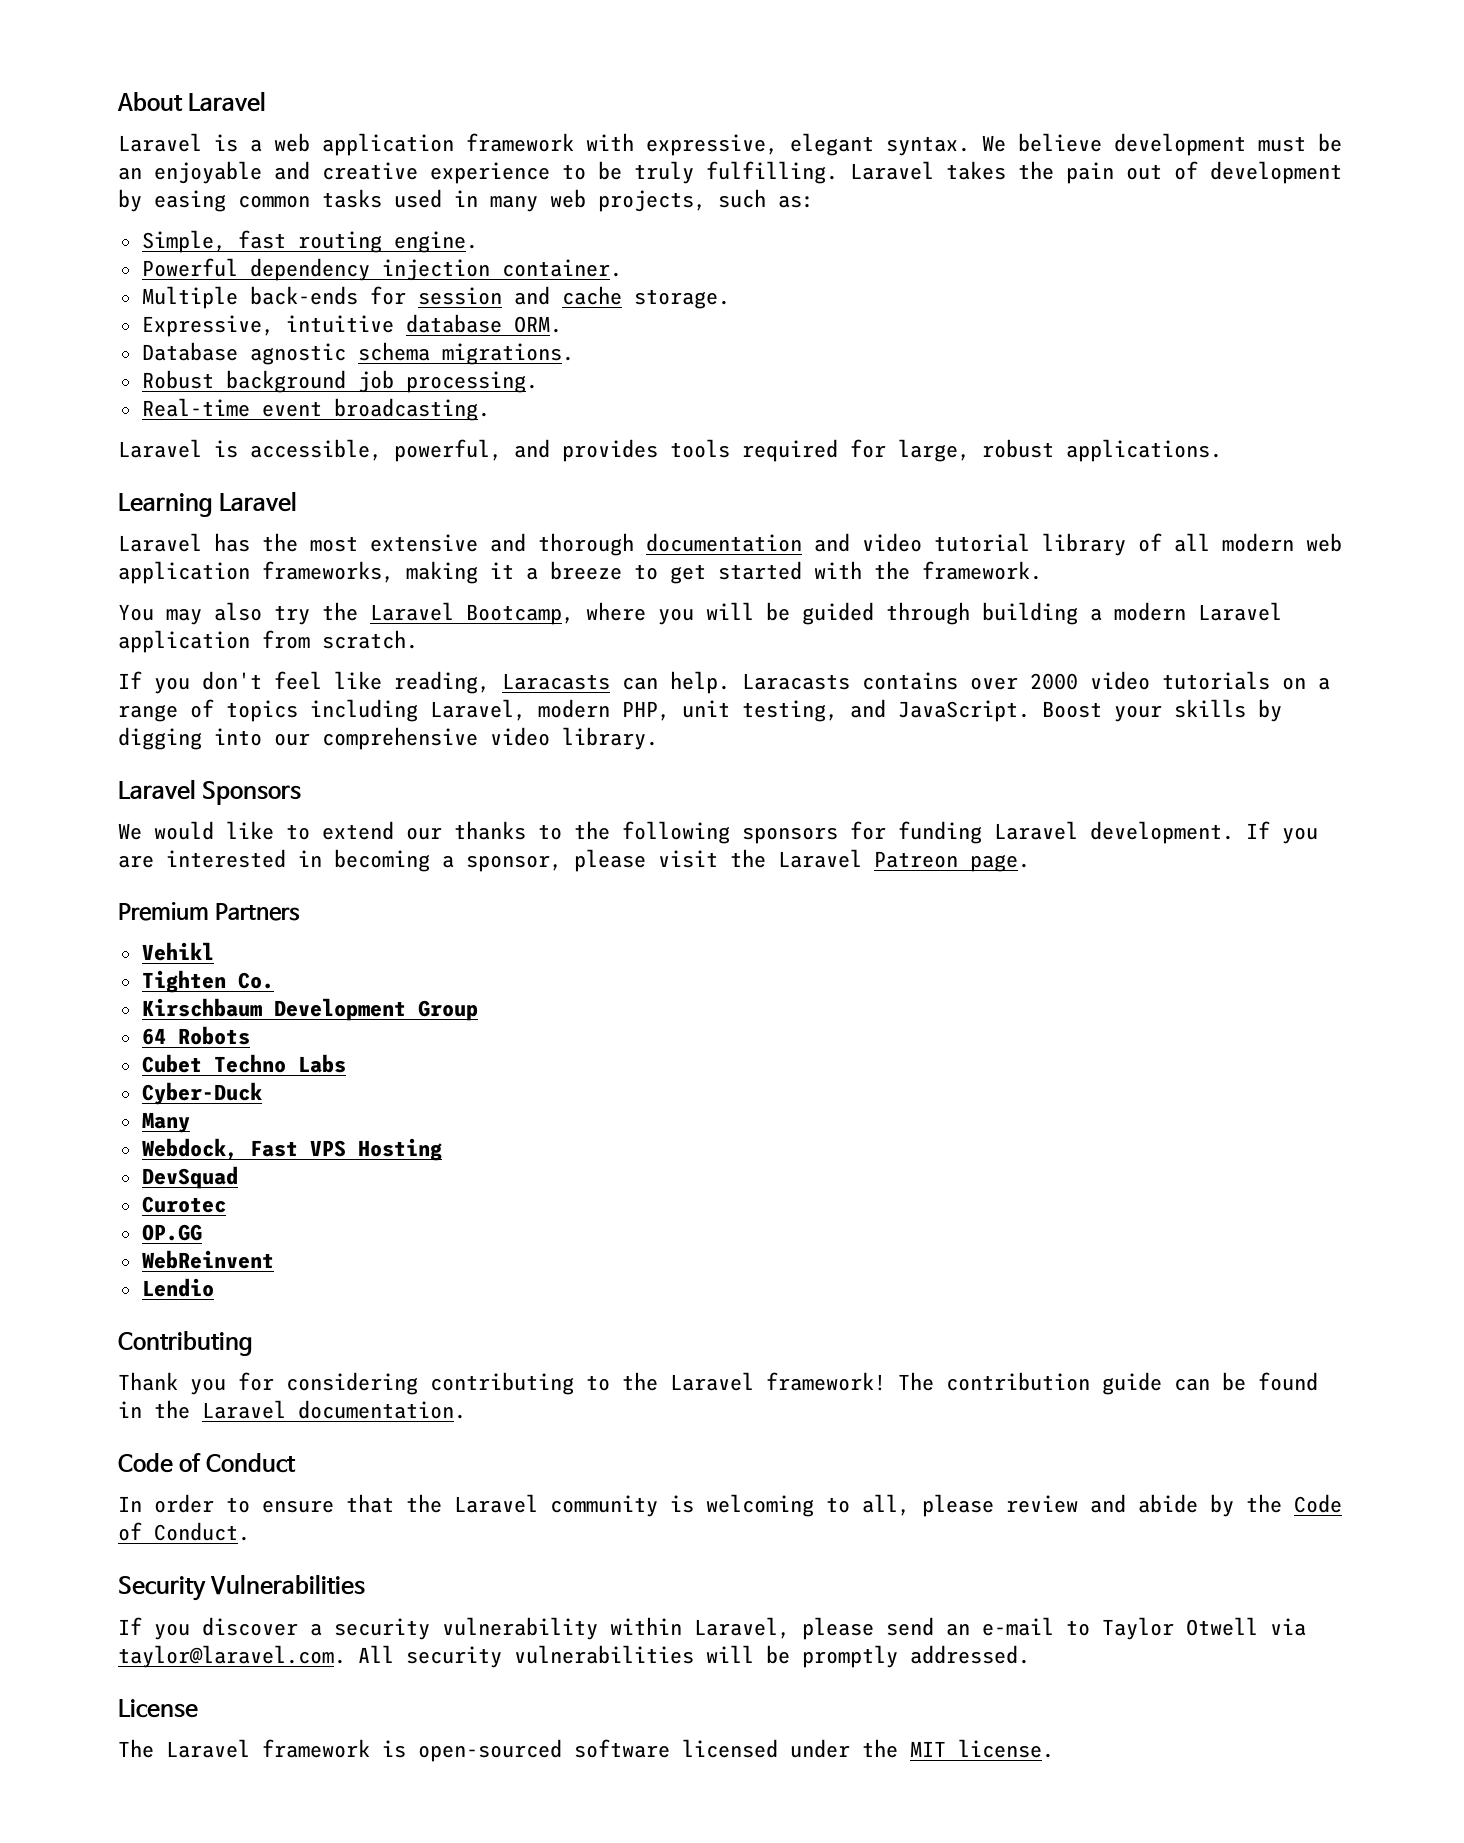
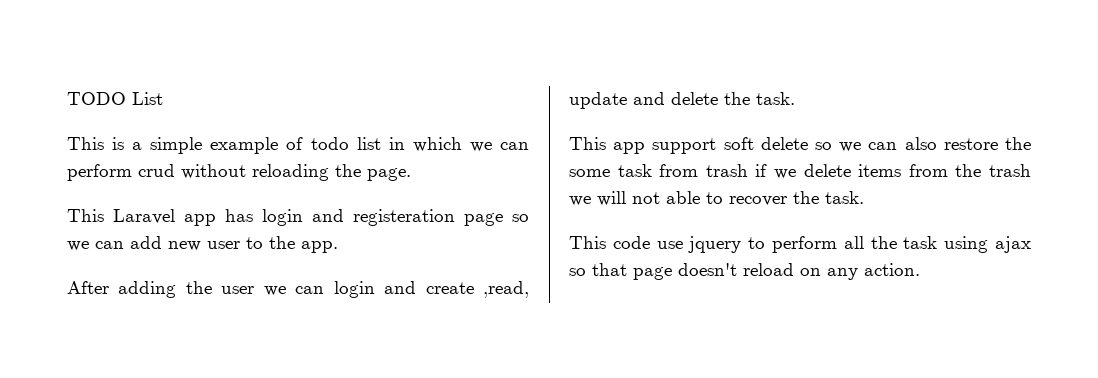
- About Laravel
- Laravel is a web application framework with expressive, elegant syntax. We believe development must be an enjoyable and creative experience to be truly fulfilling. Laravel takes the pain out of development by easing common tasks used in many web projects, such as:
- Simple, fast routing engine.
- Powerful dependency injection container.
- Multiple back-ends for session and cache storage.
- Expressive, intuitive database ORM.
- Database agnostic schema migrations.
- Robust background job processing.
- Real-time event broadcasting.
- Laravel is accessible, powerful, and provides tools required for large, robust applications.
- Learning Laravel
- Laravel has the most extensive and thorough documentation and video tutorial library of all modern web application frameworks, making it a breeze to get started with the framework.
- You may also try the Laravel Bootcamp, where you will be guided through building a modern Laravel application from scratch.
- If you don't feel like reading, Laracasts can help. Laracasts contains over 2000 video tutorials on a range of topics including Laravel, modern PHP, unit testing, and JavaScript. Boost your skills by digging into our comprehensive video library.
- Laravel Sponsors
- We would like to extend our thanks to the following sponsors for funding Laravel development. If you are interested in becoming a sponsor, please visit the Laravel Patreon page.
- Premium Partners
- Vehikl
- Tighten Co.
- Kirschbaum Development Group
- 64 Robots
- Cubet Techno Labs
- Cyber-Duck
- Many
- Webdock, Fast VPS Hosting
- DevSquad
- Curotec
- OP.GG
- WebReinvent
- Lendio
- Contributing
- Thank you for considering contributing to the Laravel framework! The contribution guide can be found in the Laravel documentation.
- Code of Conduct
- In order to ensure that the Laravel community is welcoming to all, please review and abide by the Code of Conduct.
- Security Vulnerabilities
- If you discover a security vulnerability within Laravel, please send an e-mail to Taylor Otwell via taylor@laravel.com. All security vulnerabilities will be promptly addressed.
- License
- The Laravel framework is open-sourced software licensed under the MIT license.
+ TODO List
+ This is a simple example of todo list in which we can perform crud without reloading the page.
+ This Laravel app has login and registeration page so we can add new user to the app.
+ After adding the user we can login and create ,read, update and delete the task.
+ This app support soft delete so we can also restore the some task from trash if we delete items from the trash we will not able to recover the task.
+ This code use jquery to perform all the task using ajax so that page doesn't reload on any action.

